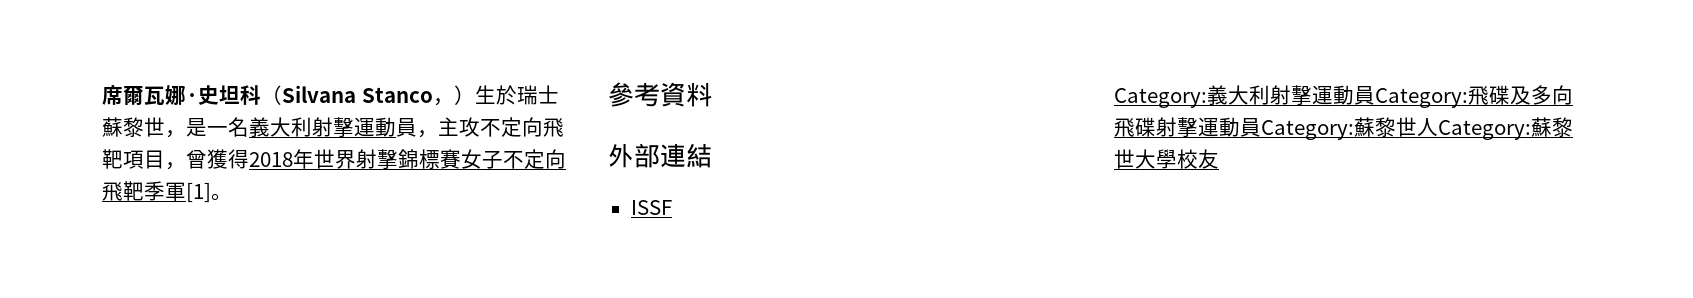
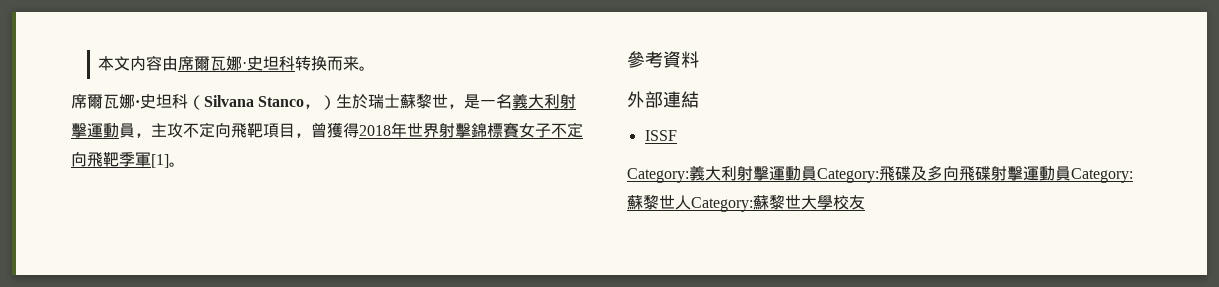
+ 本文内容由席爾瓦娜·史坦科转换而来。

